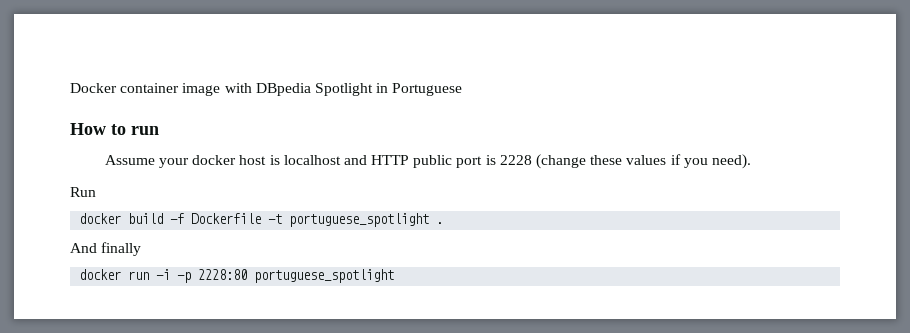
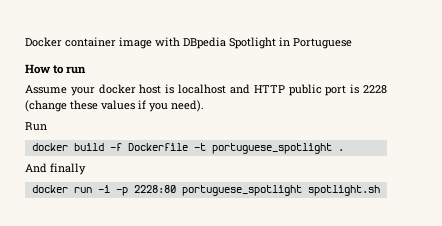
- docker run -i -p 2228:80 portuguese_spotlight
+ docker run -i -p 2228:80 portuguese_spotlight spotlight.sh

